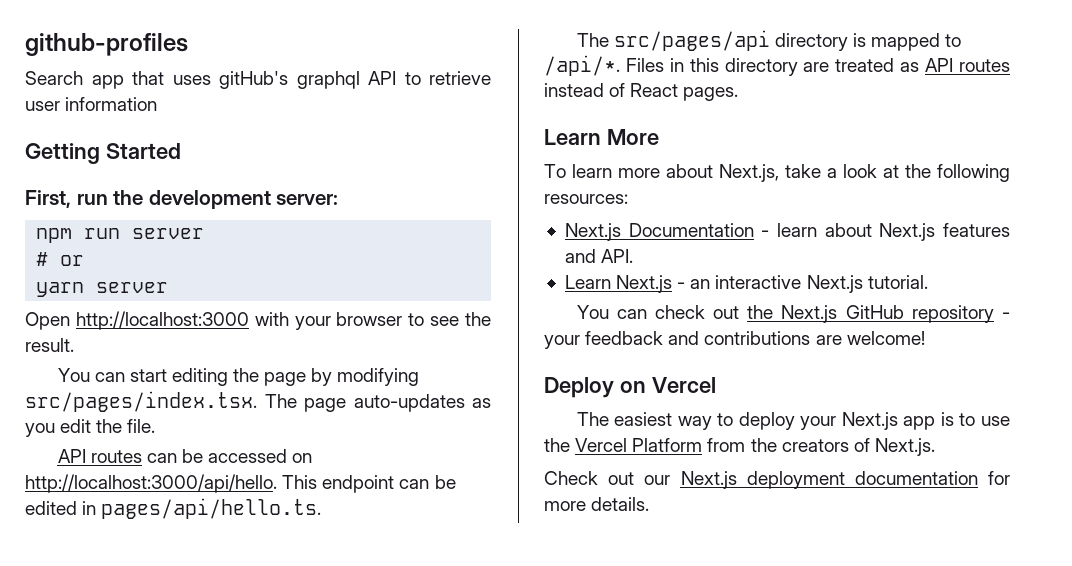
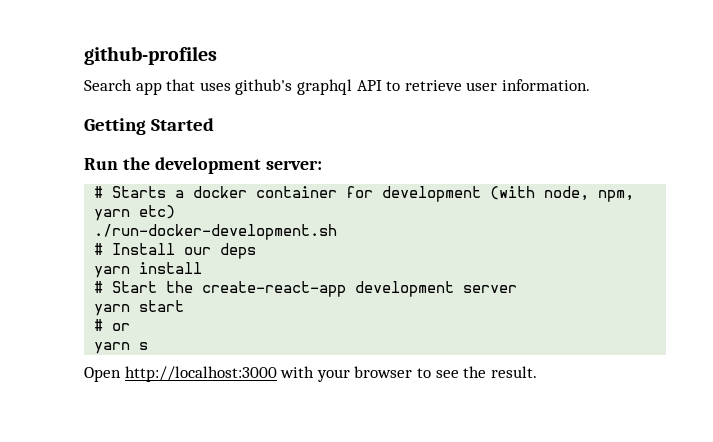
- Search app that uses gitHub's graphql API to retrieve user information
+ Search app that uses github's graphql API to retrieve user information.
- First, run the development server:
+ Run the development server:
- npm run server
+ # Starts a docker container for development (with node, npm, yarn etc)
+ ./run-docker-development.sh
+ # Install our deps
+ yarn install
+ # Start the create-react-app development server
+ yarn start
- yarn server
+ yarn s
- You can start editing the page by modifying src/pages/index.tsx. The page auto-updates as you edit the file.
- API routes can be accessed on http://localhost:3000/api/hello. This endpoint can be edited in pages/api/hello.ts.
- The src/pages/api directory is mapped to /api/*. Files in this directory are treated as API routes instead of React pages.
- Learn More
- To learn more about Next.js, take a look at the following resources:
- Next.js Documentation - learn about Next.js features and API.
- Learn Next.js - an interactive Next.js tutorial.
- You can check out the Next.js GitHub repository - your feedback and contributions are welcome!
- Deploy on Vercel
- The easiest way to deploy your Next.js app is to use the Vercel Platform from the creators of Next.js.
- Check out our Next.js deployment documentation for more details.

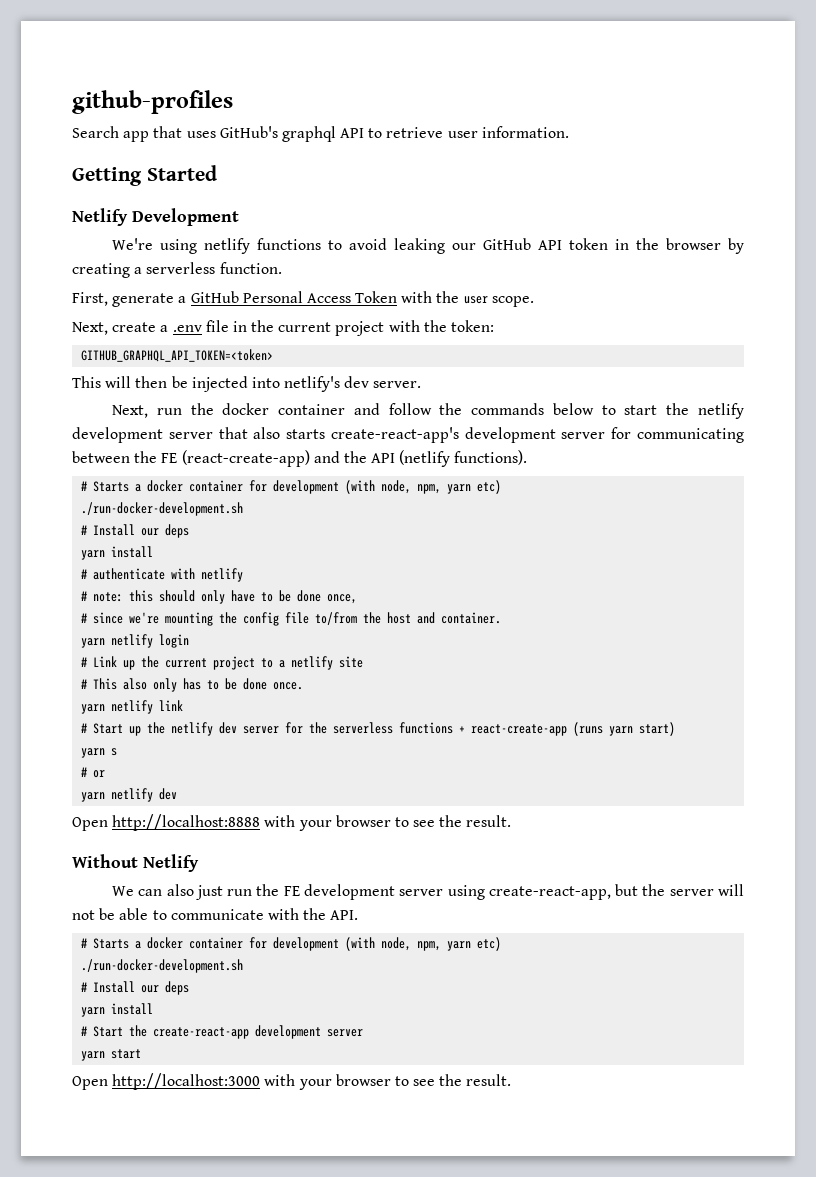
- Search app that uses github's graphql API to retrieve user information.
+ Search app that uses GitHub's graphql API to retrieve user information.
- Run the development server:
+ Netlify Development
+ We're using netlify functions to avoid leaking our GitHub API token in the browser by creating a serverless function.
+ First, generate a GitHub Personal Access Token with the user scope.
+ Next, create a .env file in the current project with the token:
+ GITHUB_GRAPHQL_API_TOKEN=<token>
+ This will then be injected into netlify's dev server.
+ Next, run the docker container and follow the commands below to start the netlify development server that also starts create-react-app's development server for communicating between the FE (react-create-app) and the API (netlify functions).
+ # Starts a docker container for development (with node, npm, yarn etc)
+ ./run-docker-development.sh
+ # Install our deps
+ yarn install
+ # authenticate with netlify
+ # note: this should only have to be done once,
+ # since we're mounting the config file to/from the host and container.
+ yarn netlify login
+ # Link up the current project to a netlify site
+ # This also only has to be done once.
+ yarn netlify link
+ # Start up the netlify dev server for the serverless functions + react-create-app (runs yarn start)
+ yarn s
+ # or
+ yarn netlify dev
+ Open http://localhost:8888 with your browser to see the result.
+ Without Netlify
+ We can also just run the FE development server using create-react-app, but the server will not be able to communicate with the API.
- # or
- yarn s

